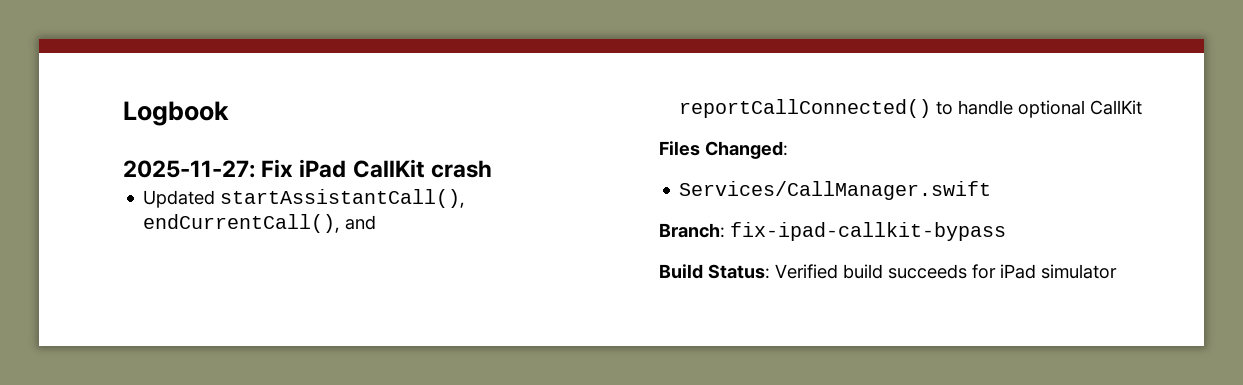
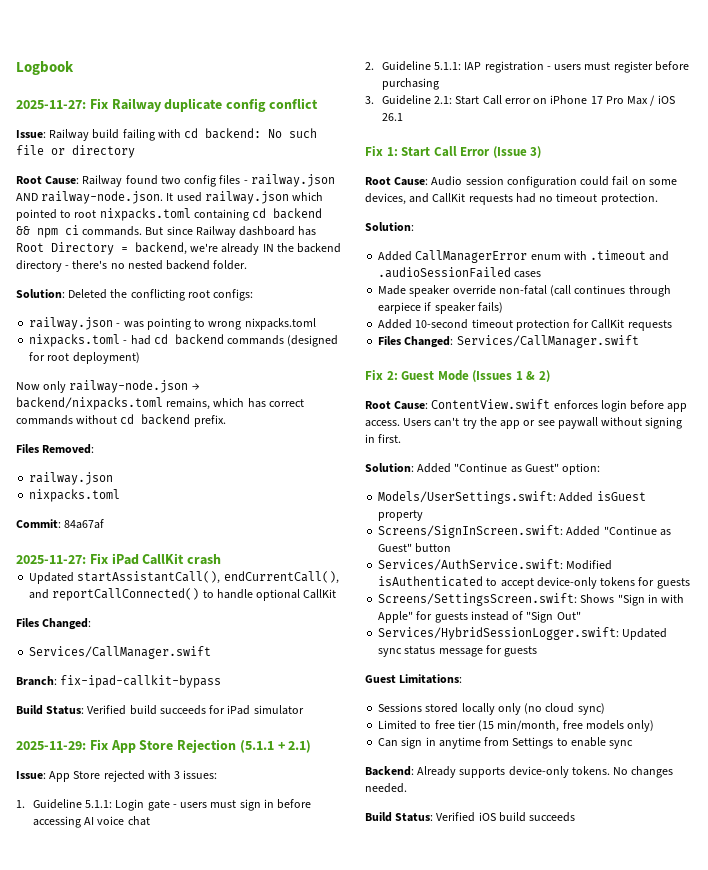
+ 2025-11-27: Fix Railway duplicate config conflict
+ Issue: Railway build failing with cd backend: No such file or directory
+ Root Cause: Railway found two config files - railway.json AND railway-node.json. It used railway.json which pointed to root nixpacks.toml containing cd backend && npm ci commands. But since Railway dashboard has Root Directory = backend, we're already IN the backend directory - there's no nested backend folder.
+ Solution: Deleted the conflicting root configs:
+ railway.json - was pointing to wrong nixpacks.toml
+ nixpacks.toml - had cd backend commands (designed for root deployment)
+ Now only railway-node.json → backend/nixpacks.toml remains, which has correct commands without cd backend prefix.
+ Files Removed:
+ railway.json
+ nixpacks.toml
+ Commit: 84a67af
+ 2025-11-29: Fix App Store Rejection (5.1.1 + 2.1)
+ Issue: App Store rejected with 3 issues:
+ 1. Guideline 5.1.1: Login gate - users must sign in before accessing AI voice chat
+ 2. Guideline 5.1.1: IAP registration - users must register before purchasing
+ 3. Guideline 2.1: Start Call error on iPhone 17 Pro Max / iOS 26.1
+ Fix 1: Start Call Error (Issue 3)
+ Root Cause: Audio session configuration could fail on some devices, and CallKit requests had no timeout protection.
+ Solution:
+ Added CallManagerError enum with .timeout and .audioSessionFailed cases
+ Made speaker override non-fatal (call continues through earpiece if speaker fails)
+ Added 10-second timeout protection for CallKit requests
+ Files Changed: Services/CallManager.swift
+ Fix 2: Guest Mode (Issues 1 & 2)
+ Root Cause: ContentView.swift enforces login before app access. Users can't try the app or see paywall without signing in first.
+ Solution: Added "Continue as Guest" option:
+ Models/UserSettings.swift: Added isGuest property
+ Screens/SignInScreen.swift: Added "Continue as Guest" button
+ Services/AuthService.swift: Modified isAuthenticated to accept device-only tokens for guests
+ Screens/SettingsScreen.swift: Shows "Sign in with Apple" for guests instead of "Sign Out"
+ Services/HybridSessionLogger.swift: Updated sync status message for guests
+ Guest Limitations:
+ Sessions stored locally only (no cloud sync)
+ Limited to free tier (15 min/month, free models only)
+ Can sign in anytime from Settings to enable sync
+ Backend: Already supports device-only tokens. No changes needed.
+ Build Status: Verified iOS build succeeds

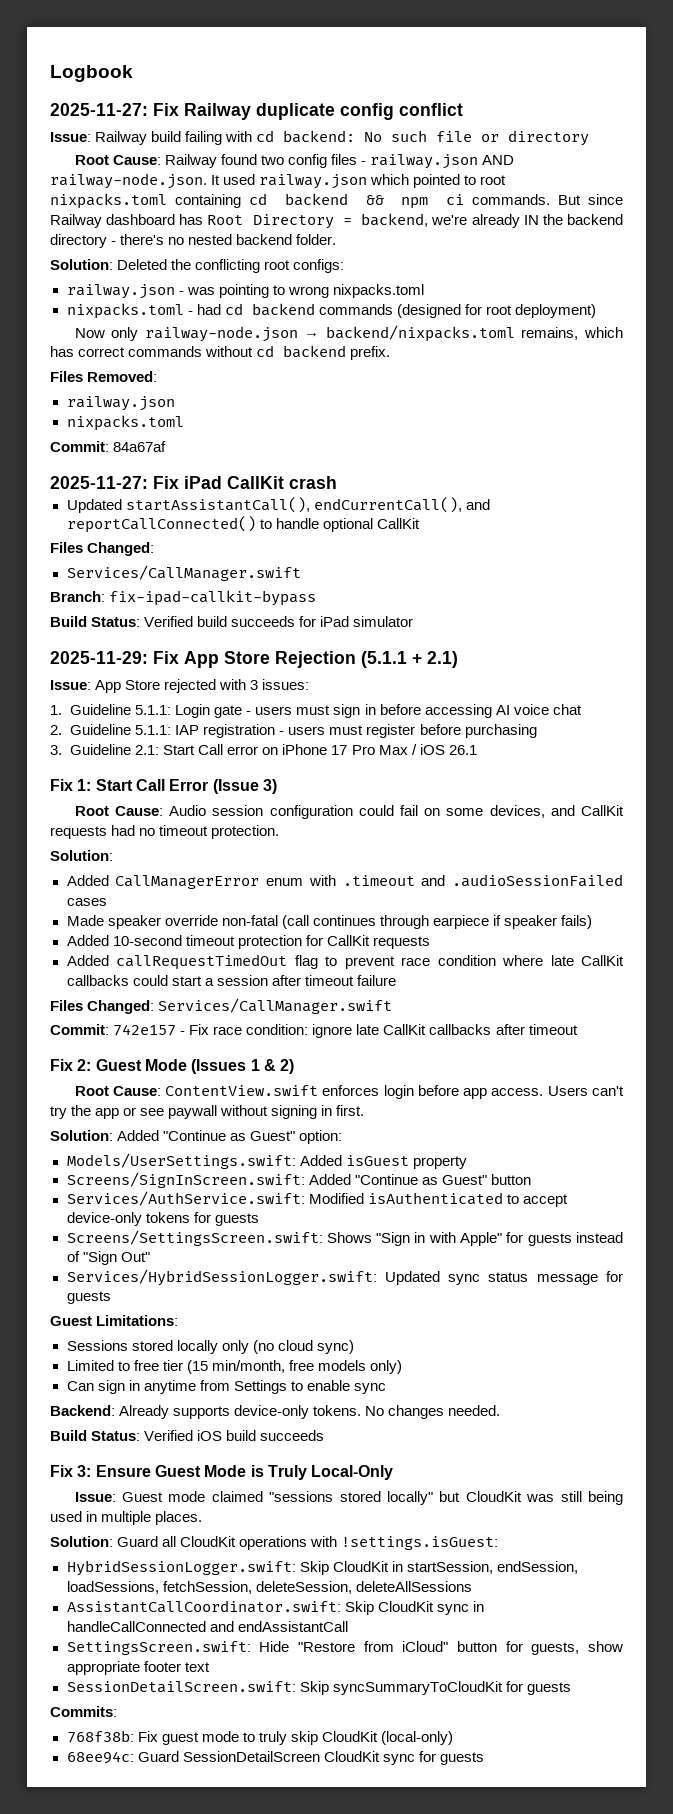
+ Added callRequestTimedOut flag to prevent race condition where late CallKit callbacks could start a session after timeout failure
  Files Changed: Services/CallManager.swift
+ Commit: 742e157 - Fix race condition: ignore late CallKit callbacks after timeout
+ Fix 3: Ensure Guest Mode is Truly Local-Only
+ Issue: Guest mode claimed "sessions stored locally" but CloudKit was still being used in multiple places.
+ Solution: Guard all CloudKit operations with !settings.isGuest:
+ HybridSessionLogger.swift: Skip CloudKit in startSession, endSession, loadSessions, fetchSession, deleteSession, deleteAllSessions
+ AssistantCallCoordinator.swift: Skip CloudKit sync in handleCallConnected and endAssistantCall
+ SettingsScreen.swift: Hide "Restore from iCloud" button for guests, show appropriate footer text
+ SessionDetailScreen.swift: Skip syncSummaryToCloudKit for guests
+ Commits:
+ 768f38b: Fix guest mode to truly skip CloudKit (local-only)
+ 68ee94c: Guard SessionDetailScreen CloudKit sync for guests

